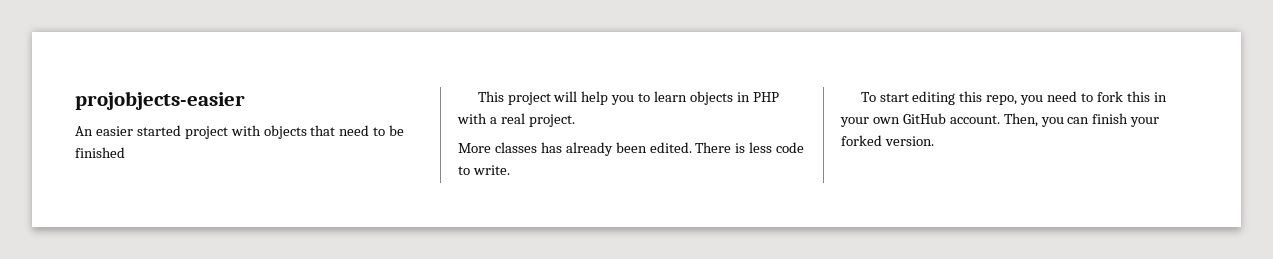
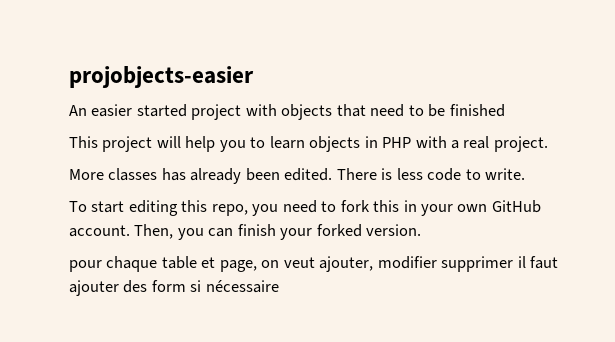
+ pour chaque table et page, on veut ajouter, modifier supprimer il faut ajouter des form si nécessaire

